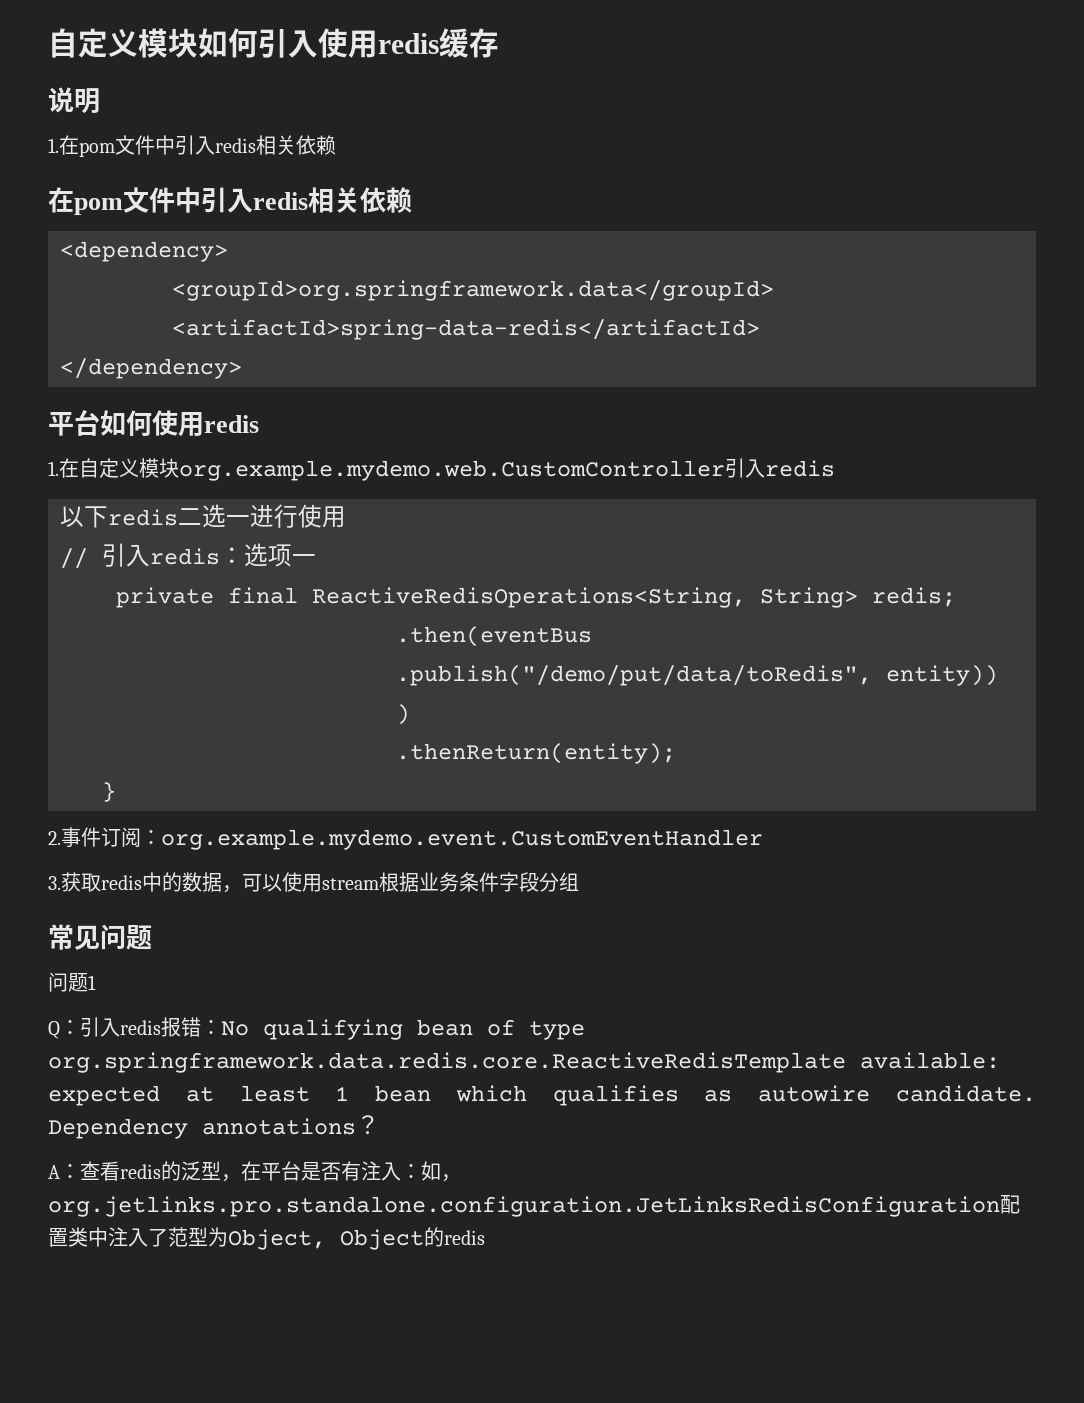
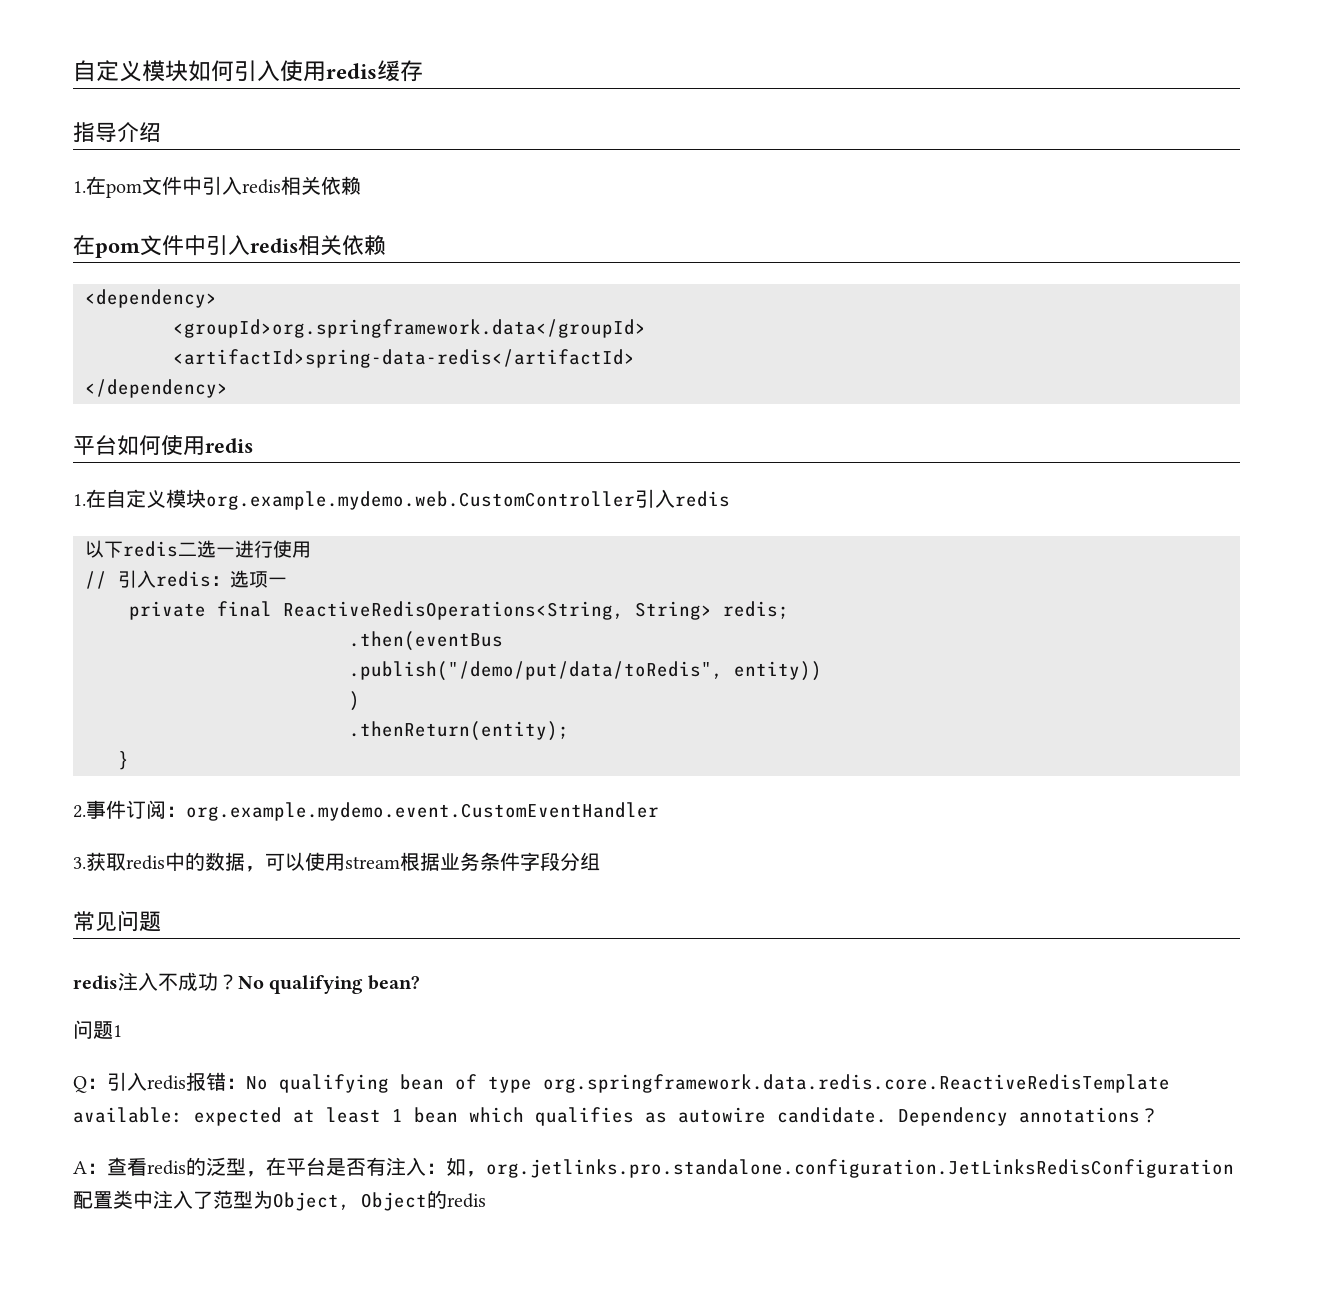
- 说明
+ 指导介绍
+ redis注入不成功？No qualifying bean?

